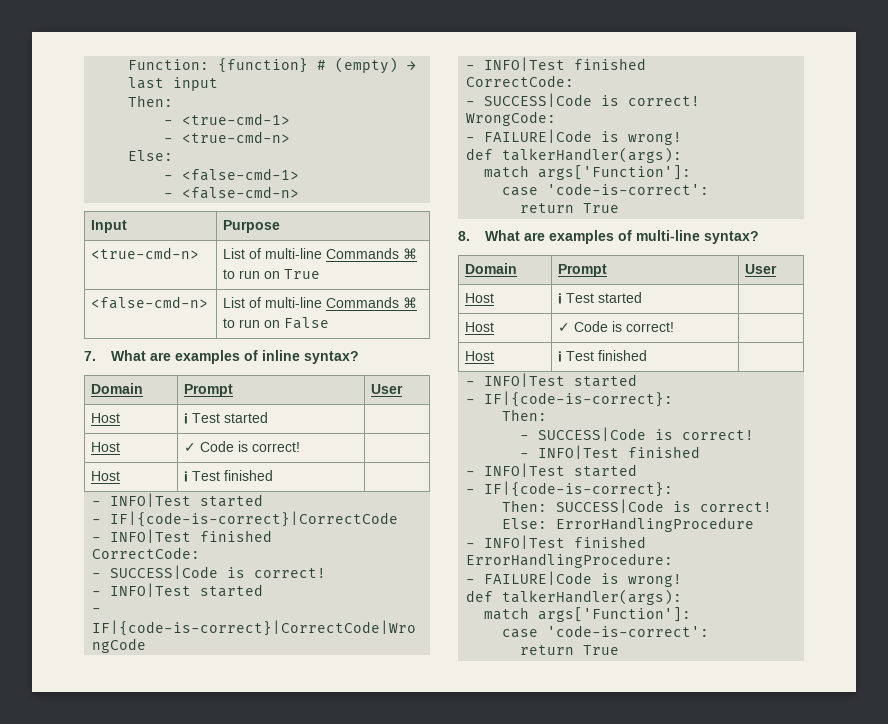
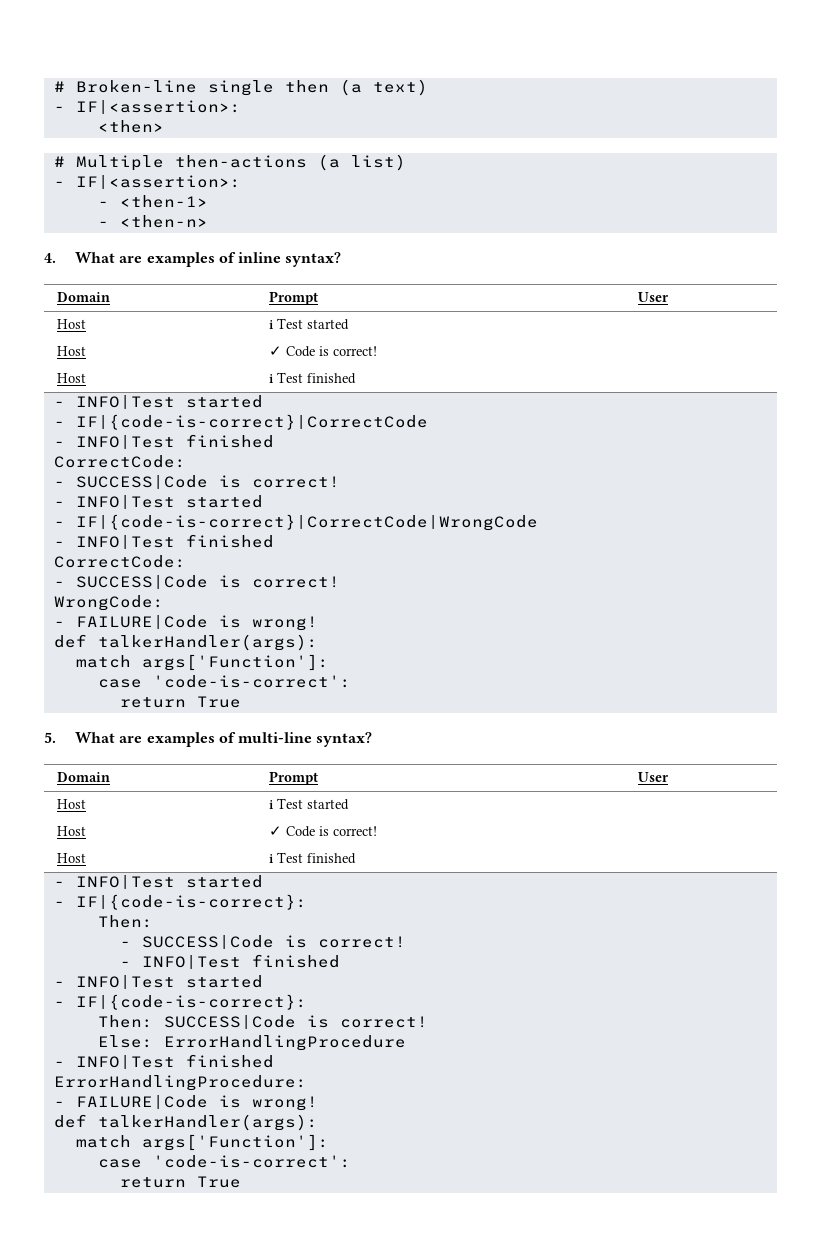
- Function: {function} # (empty) → last input
- Then:
- - <true-cmd-1>
- - <true-cmd-n>
- Else:
- - <false-cmd-1>
- - <false-cmd-n>
- Input | Purpose
- <true-cmd-n> | List of multi-line Commands ⌘ to run on True
- <false-cmd-n> | List of multi-line Commands ⌘ to run on False
- 7. What are examples of inline syntax?
+ # Broken-line single then (a text)
+ - IF|<assertion>:
+ <then>
+ # Multiple then-actions (a list)
+ - IF|<assertion>:
+ - <then-1>
+ - <then-n>
+ 4. What are examples of inline syntax?
- 8. What are examples of multi-line syntax?
+ 5. What are examples of multi-line syntax?

